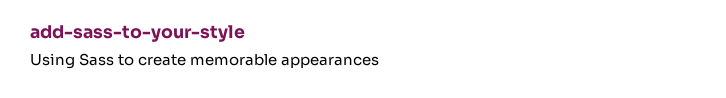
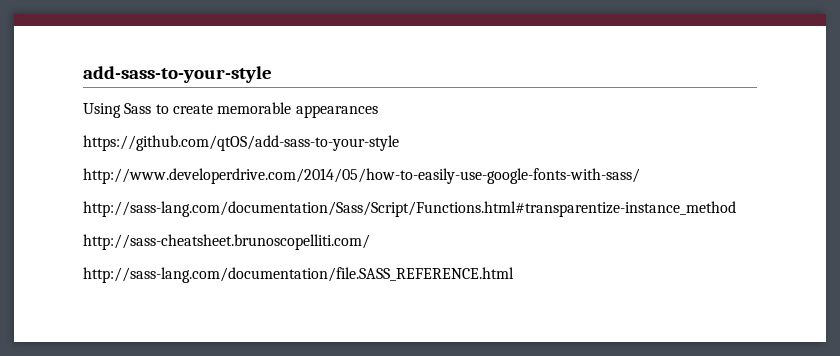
+ https://github.com/qtOS/add-sass-to-your-style
+ http://www.developerdrive.com/2014/05/how-to-easily-use-google-fonts-with-sass/
+ http://sass-lang.com/documentation/Sass/Script/Functions.html#transparentize-instance_method
+ http://sass-cheatsheet.brunoscopelliti.com/
+ http://sass-lang.com/documentation/file.SASS_REFERENCE.html

